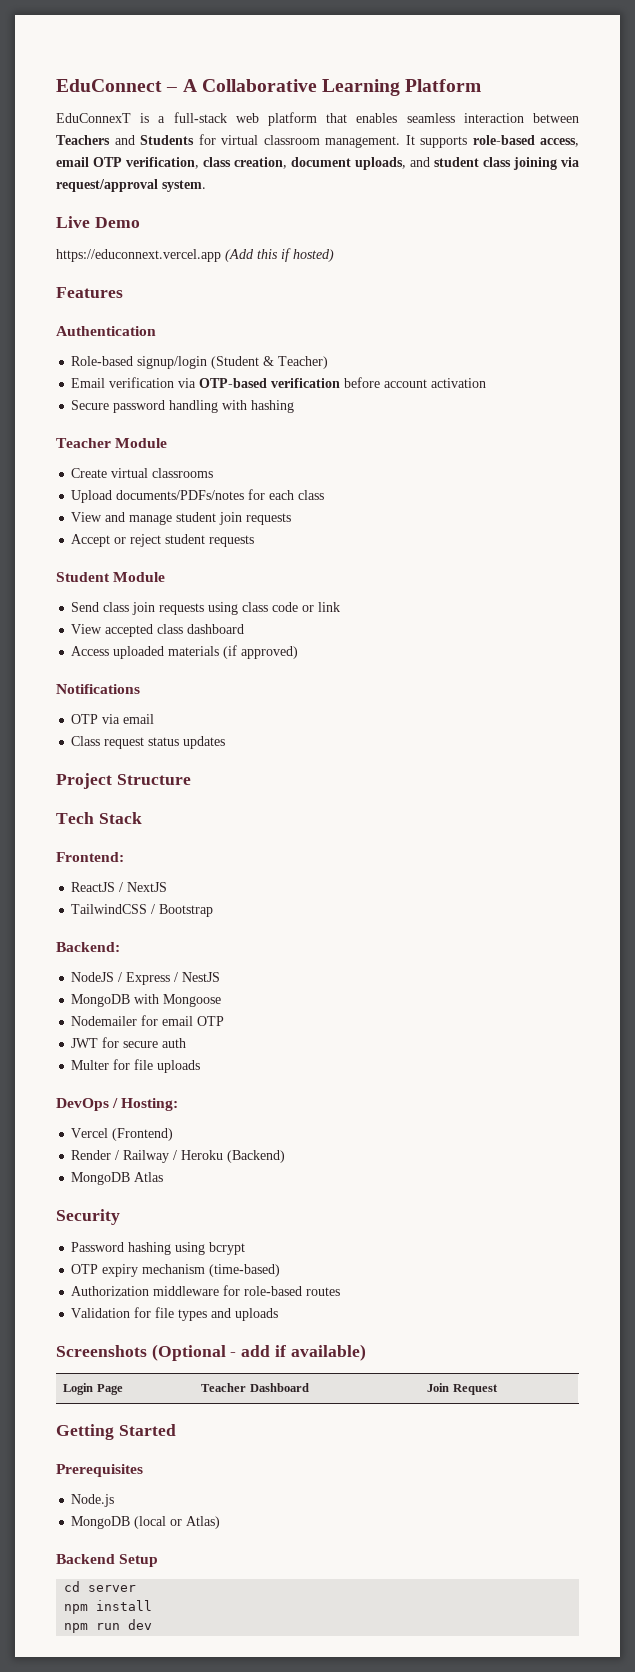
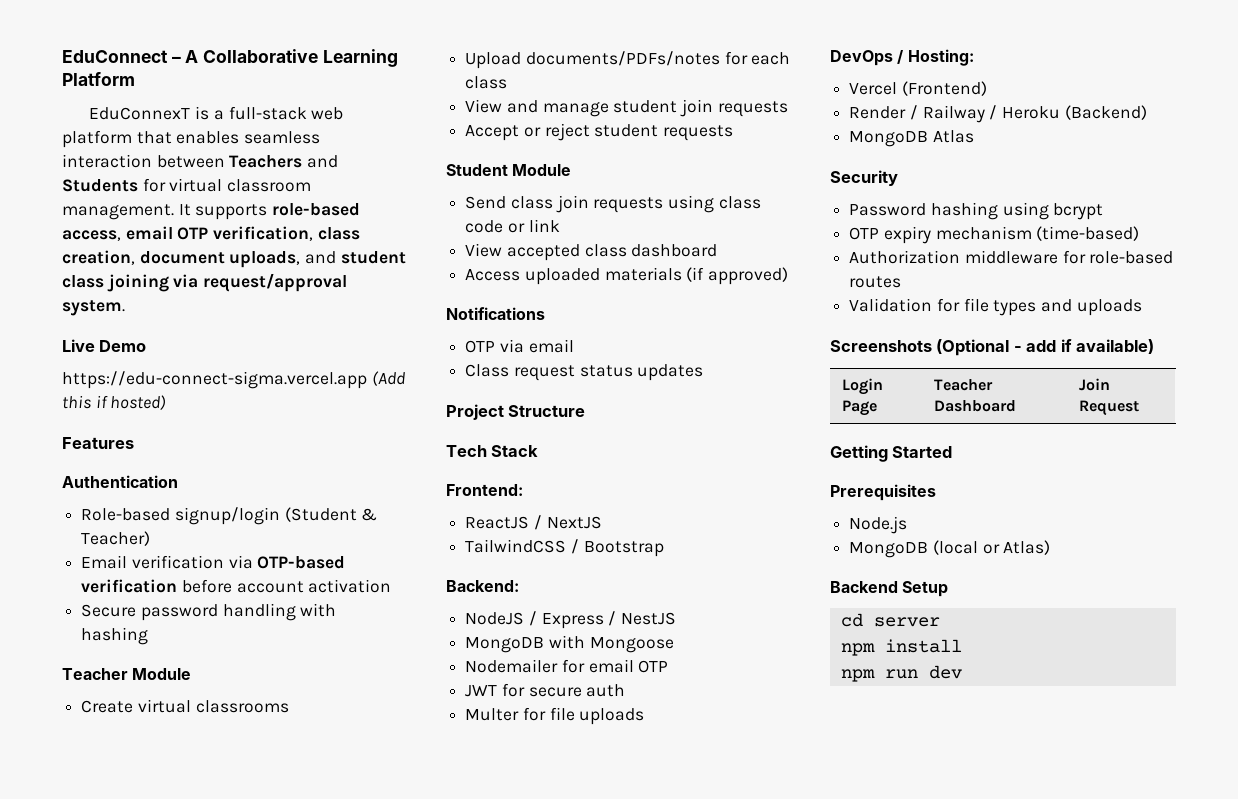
- https://educonnext.vercel.app (Add this if hosted)
+ https://edu-connect-sigma.vercel.app (Add this if hosted)

